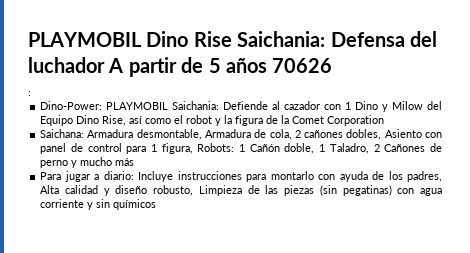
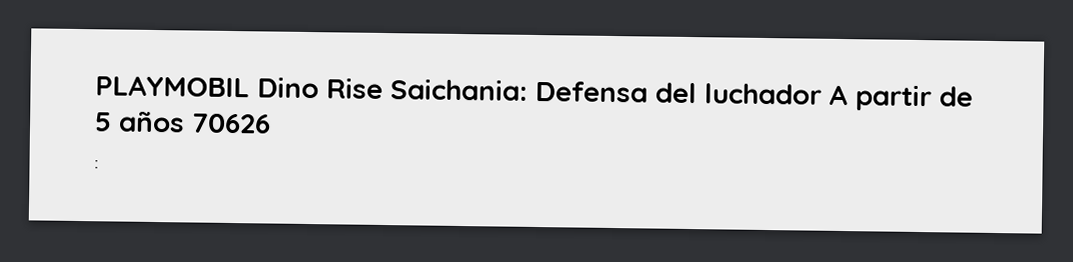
- Dino-Power: PLAYMOBIL Saichania: Defiende al cazador con 1 Dino y Milow del Equipo Dino Rise, así como el robot y la figura de la Comet Corporation
- Saichana: Armadura desmontable, Armadura de cola, 2 cañones dobles, Asiento con panel de control para 1 figura, Robots: 1 Cañón doble, 1 Taladro, 2 Cañones de perno y mucho más
- Para jugar a diario: Incluye instrucciones para montarlo con ayuda de los padres, Alta calidad y diseño robusto, Limpieza de las piezas (sin pegatinas) con agua corriente y sin químicos

